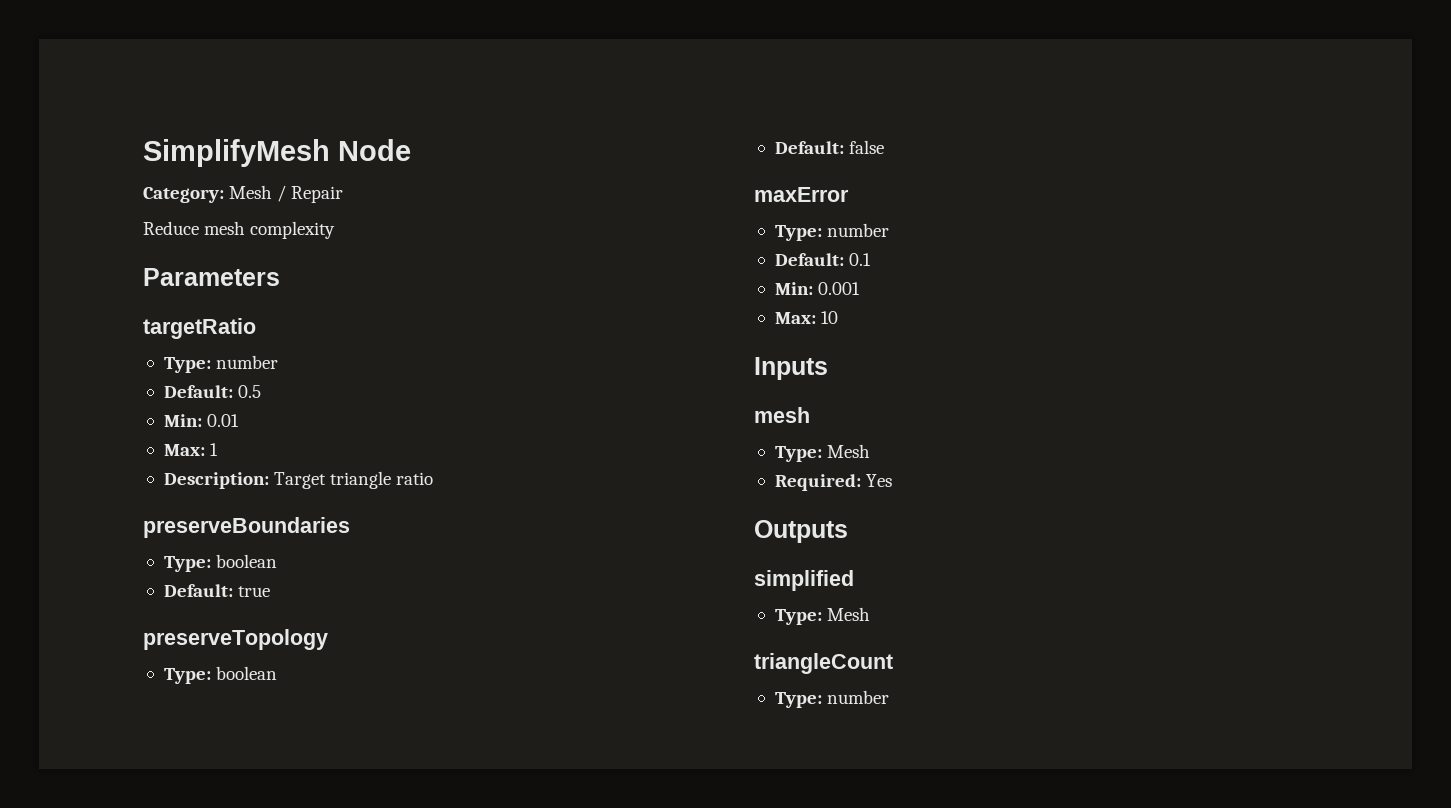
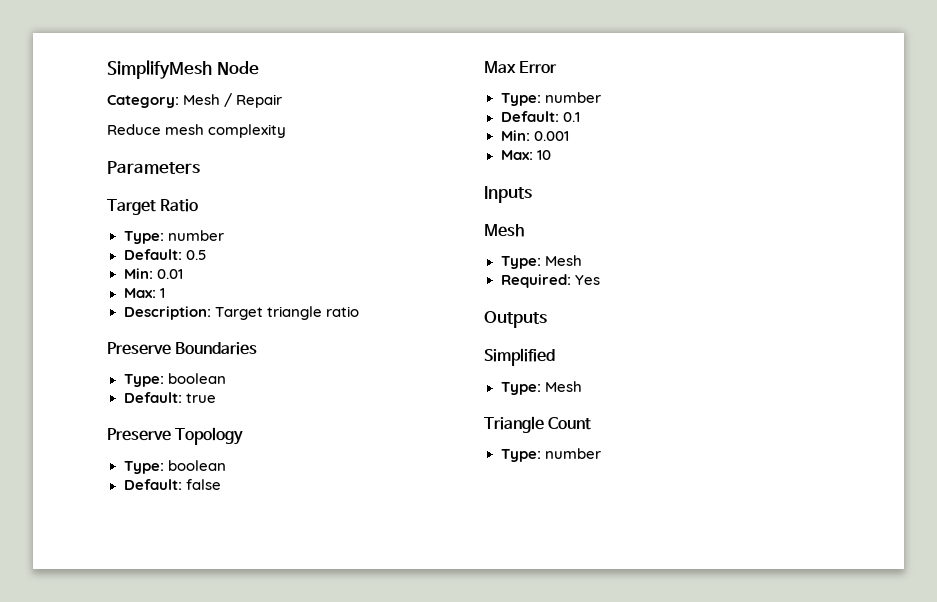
- targetRatio
+ Target Ratio
- preserveBoundaries
+ Preserve Boundaries
- preserveTopology
+ Preserve Topology
- maxError
+ Max Error
  Inputs
- mesh
+ Mesh
- simplified
+ Simplified
  Type: Mesh
- triangleCount
+ Triangle Count

